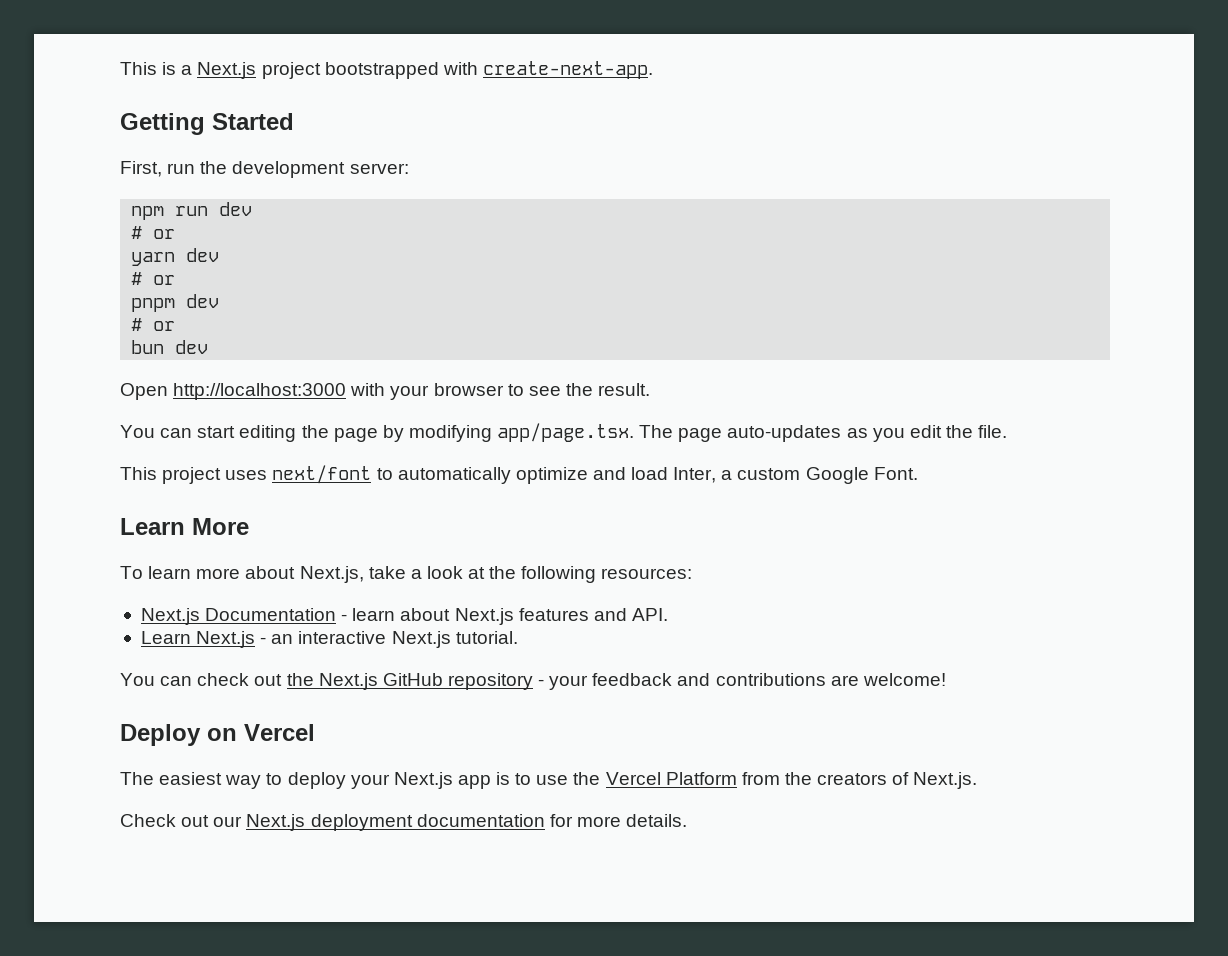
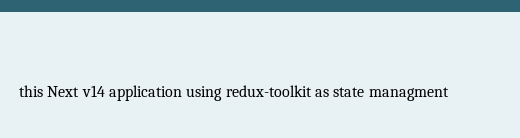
- This is a Next.js project bootstrapped with create-next-app.
- Getting Started
- First, run the development server:
- npm run dev
- # or
- yarn dev
- # or
- pnpm dev
- # or
- bun dev
- Open http://localhost:3000 with your browser to see the result.
- You can start editing the page by modifying app/page.tsx. The page auto-updates as you edit the file.
- This project uses next/font to automatically optimize and load Inter, a custom Google Font.
- Learn More
- To learn more about Next.js, take a look at the following resources:
- Next.js Documentation - learn about Next.js features and API.
- Learn Next.js - an interactive Next.js tutorial.
- You can check out the Next.js GitHub repository - your feedback and contributions are welcome!
- Deploy on Vercel
- The easiest way to deploy your Next.js app is to use the Vercel Platform from the creators of Next.js.
- Check out our Next.js deployment documentation for more details.
+ this Next v14 application using redux-toolkit as state managment

